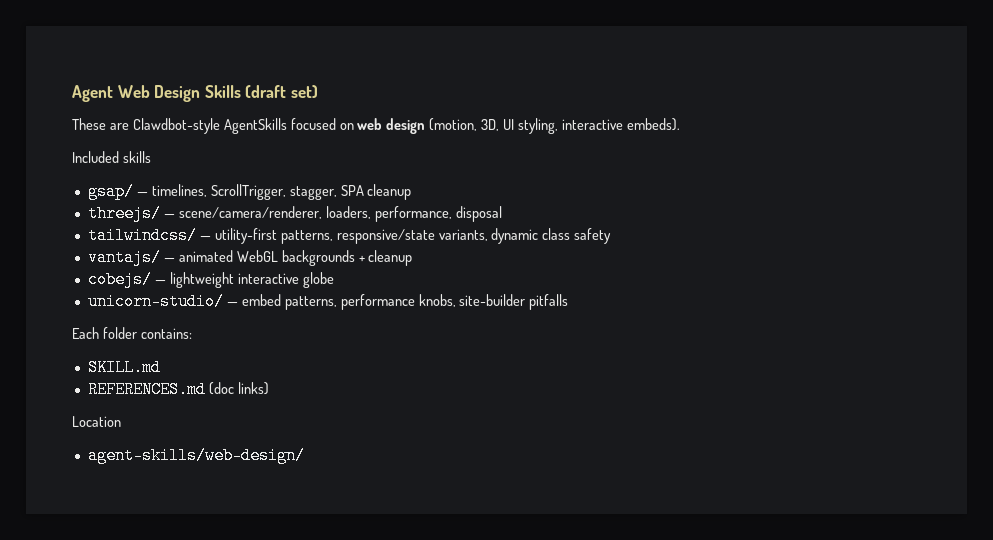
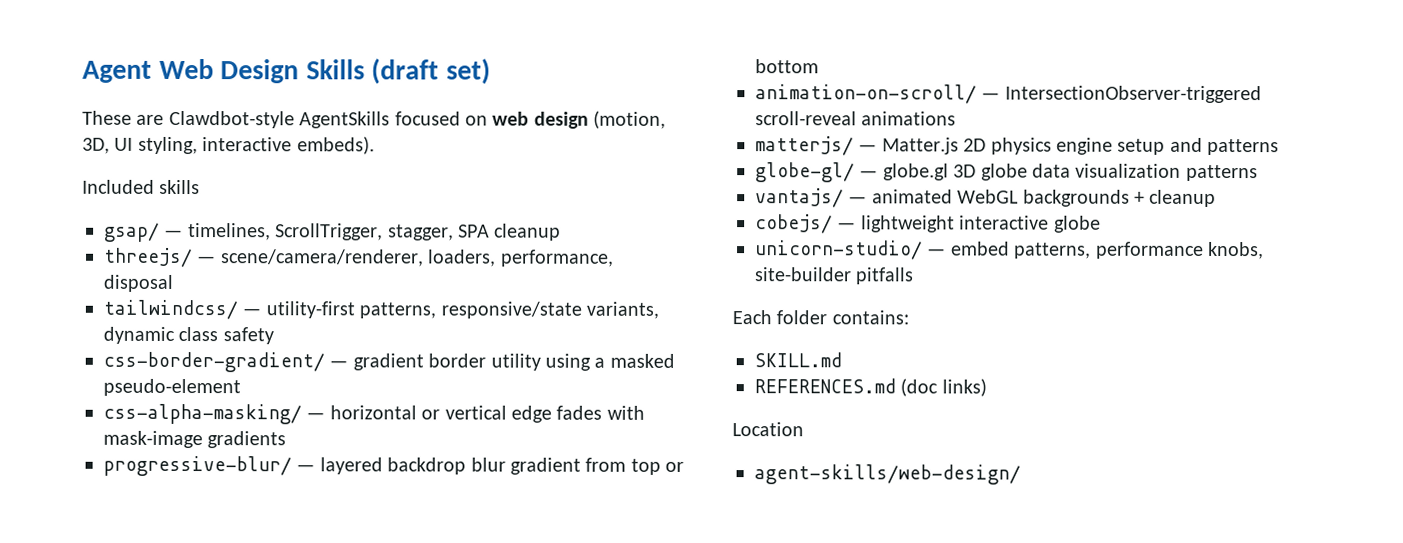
+ css-border-gradient/ — gradient border utility using a masked pseudo-element
+ css-alpha-masking/ — horizontal or vertical edge fades with mask-image gradients
+ progressive-blur/ — layered backdrop blur gradient from top or bottom
+ animation-on-scroll/ — IntersectionObserver-triggered scroll-reveal animations
+ matterjs/ — Matter.js 2D physics engine setup and patterns
+ globe-gl/ — globe.gl 3D globe data visualization patterns

